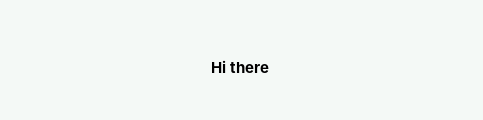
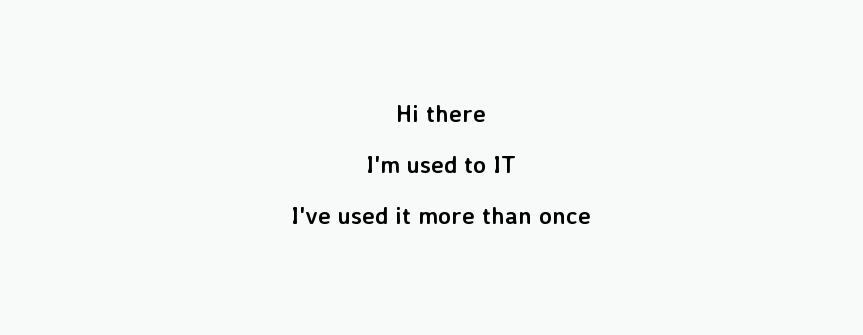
+ I'm used to IT
+ I've used it more than once

